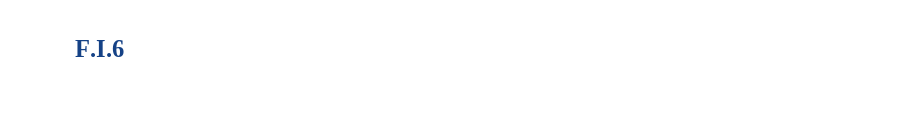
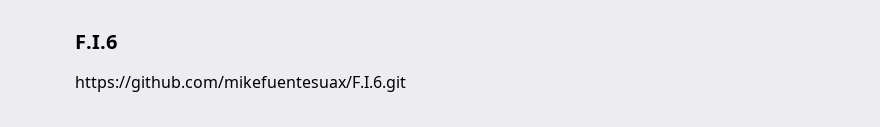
+ https://github.com/mikefuentesuax/F.I.6.git

